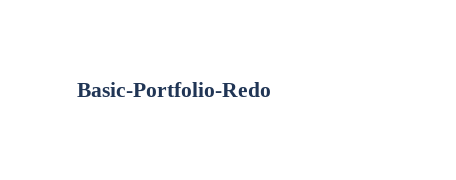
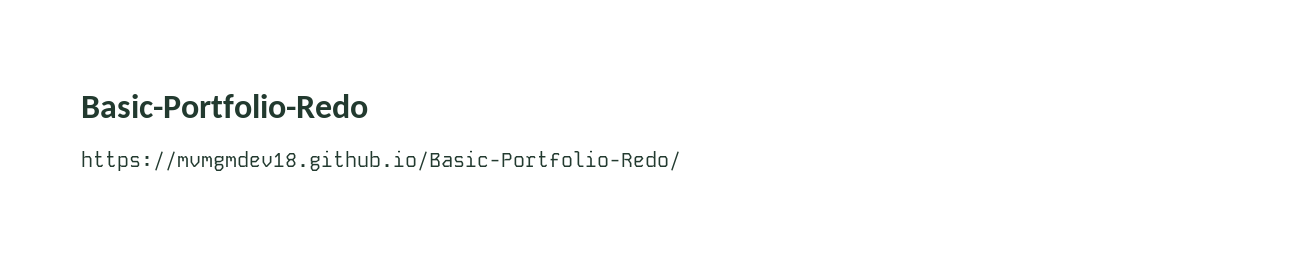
+ https://mvmgmdev18.github.io/Basic-Portfolio-Redo/

